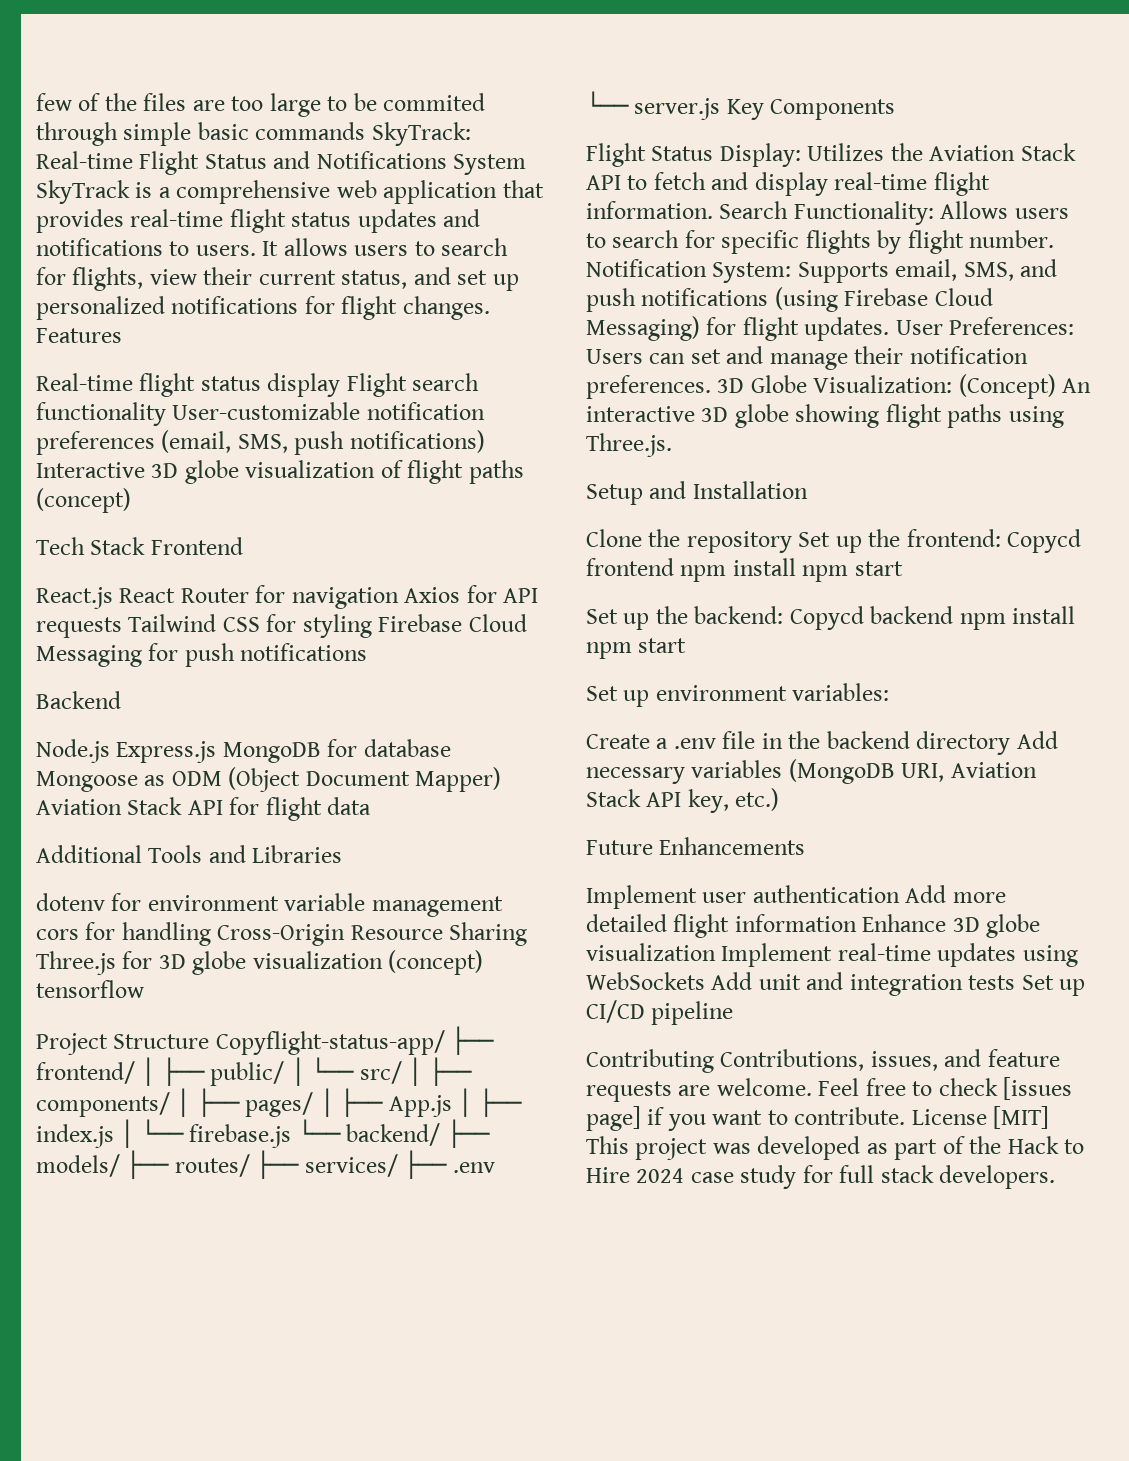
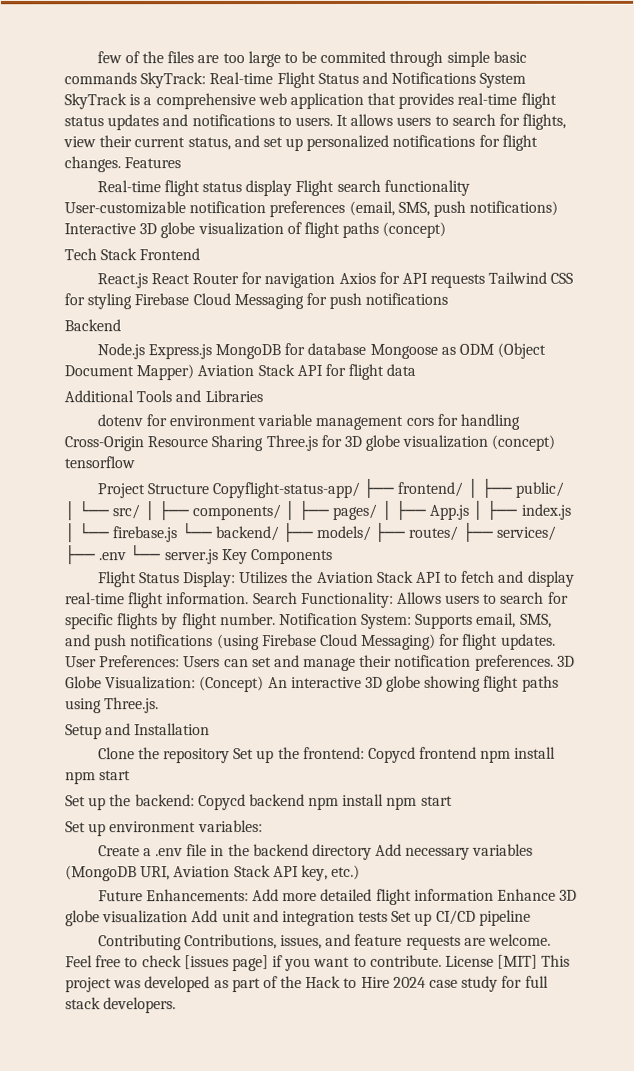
- Future Enhancements
- Implement user authentication Add more detailed flight information Enhance 3D globe visualization Implement real-time updates using WebSockets Add unit and integration tests Set up CI/CD pipeline
+ Future Enhancements: Add more detailed flight information Enhance 3D globe visualization Add unit and integration tests Set up CI/CD pipeline

